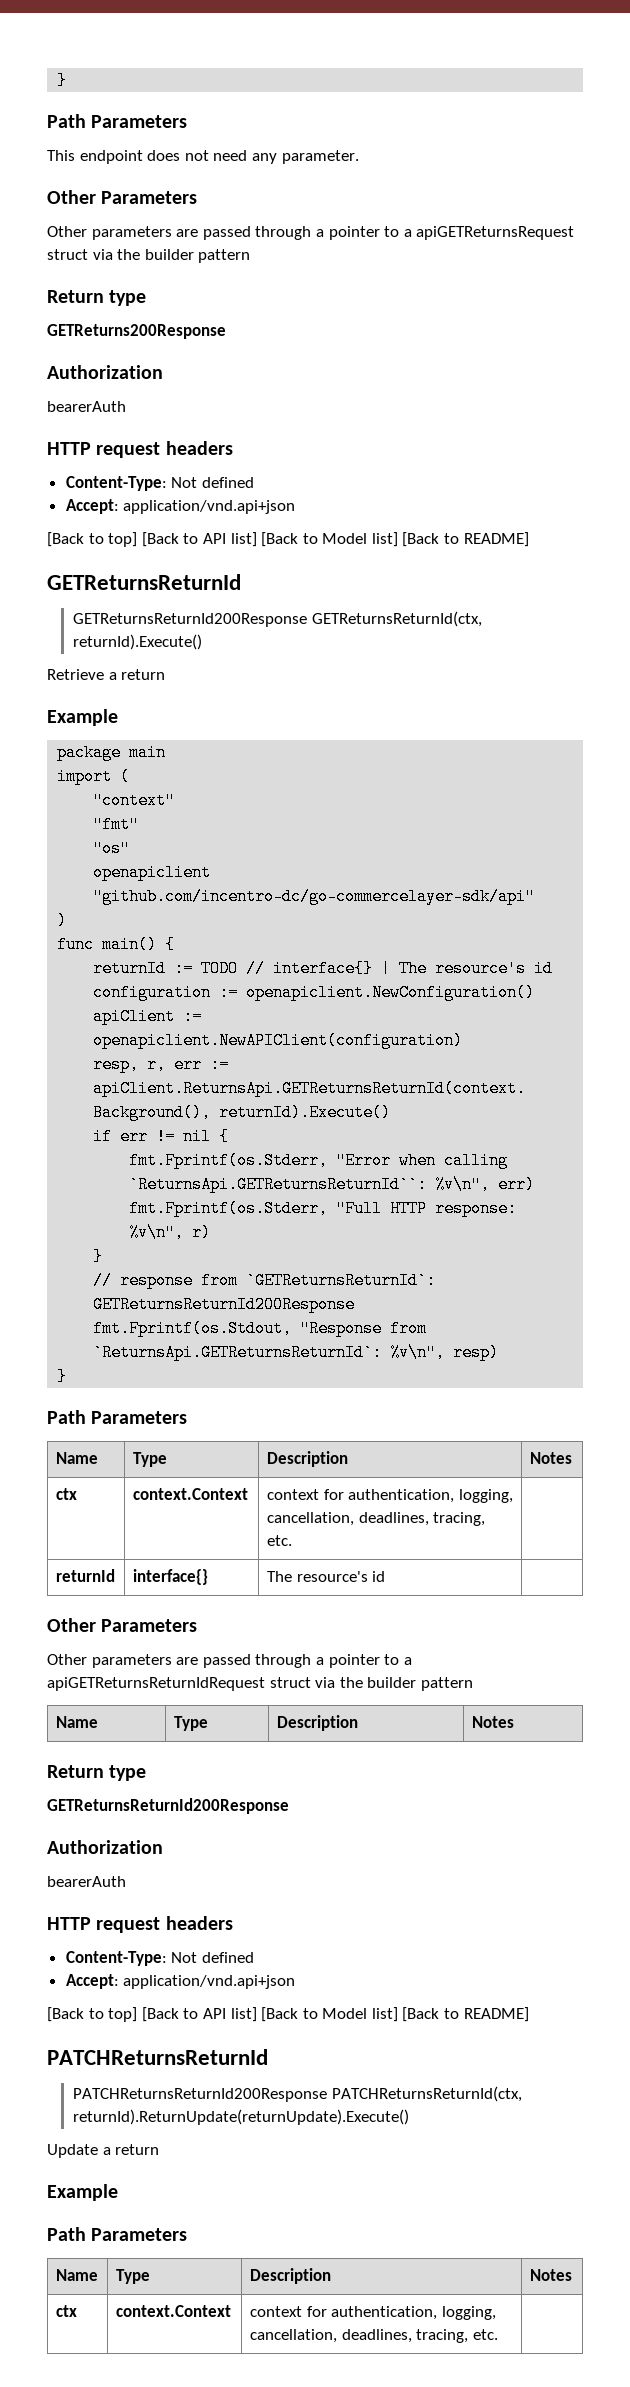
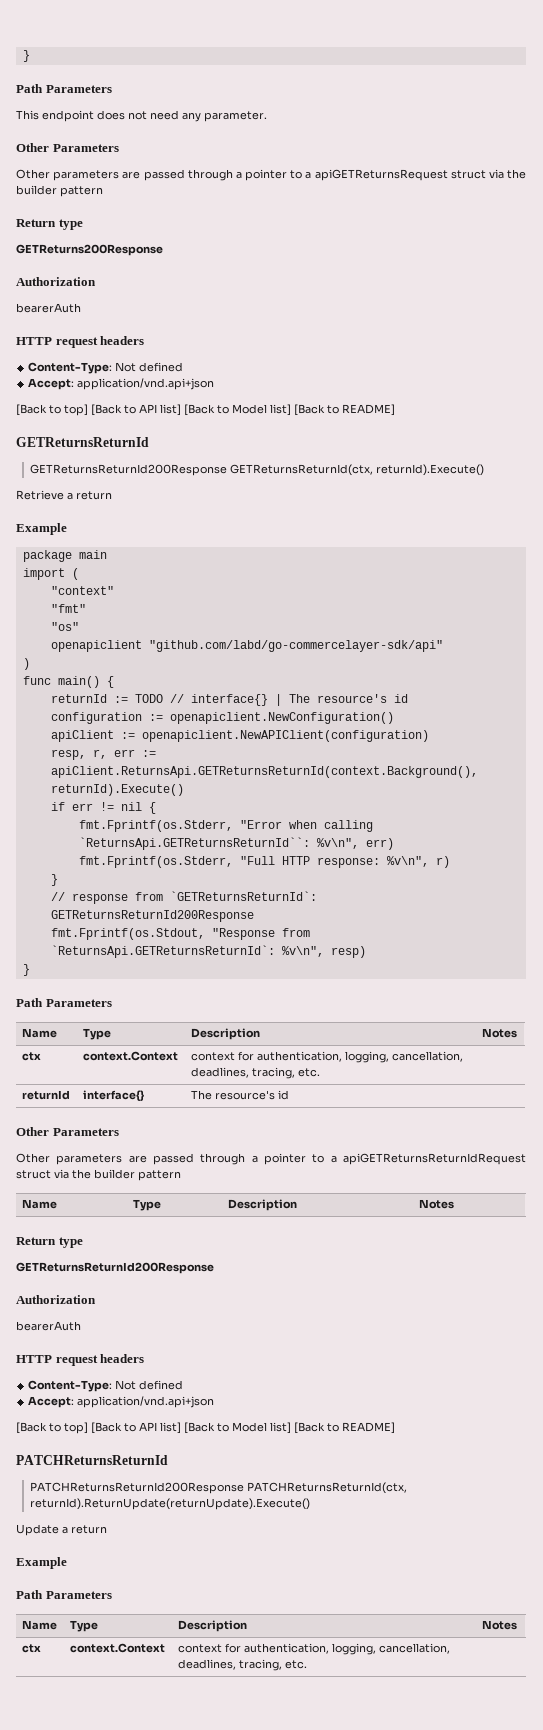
- openapiclient "github.com/incentro-dc/go-commercelayer-sdk/api"
+ openapiclient "github.com/labd/go-commercelayer-sdk/api"

